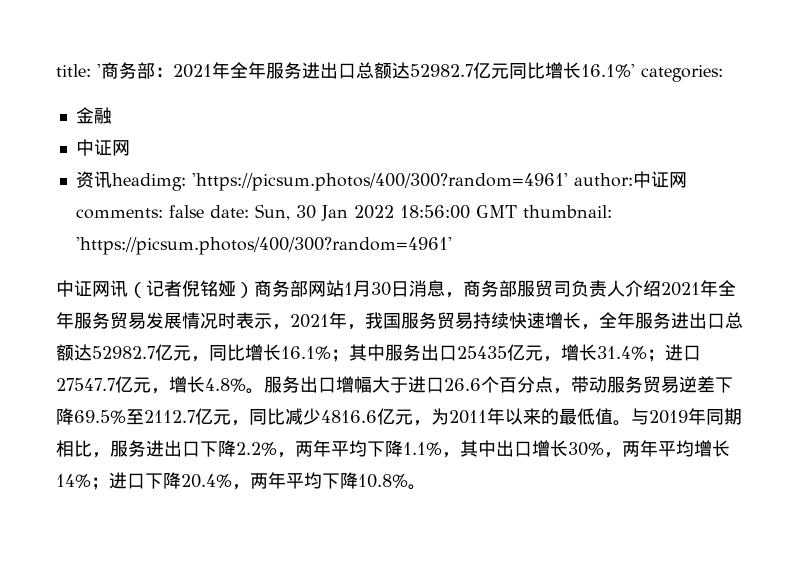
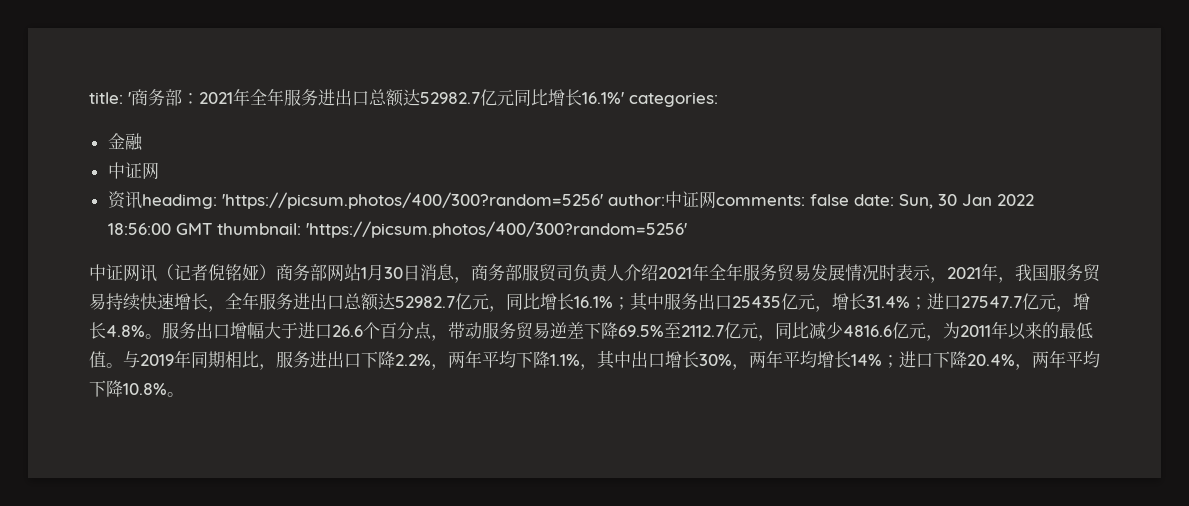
- 资讯headimg: 'https://picsum.photos/400/300?random=4961' author:中证网comments: false date: Sun, 30 Jan 2022 18:56:00 GMT thumbnail: 'https://picsum.photos/400/300?random=4961'
+ 资讯headimg: 'https://picsum.photos/400/300?random=5256' author:中证网comments: false date: Sun, 30 Jan 2022 18:56:00 GMT thumbnail: 'https://picsum.photos/400/300?random=5256'

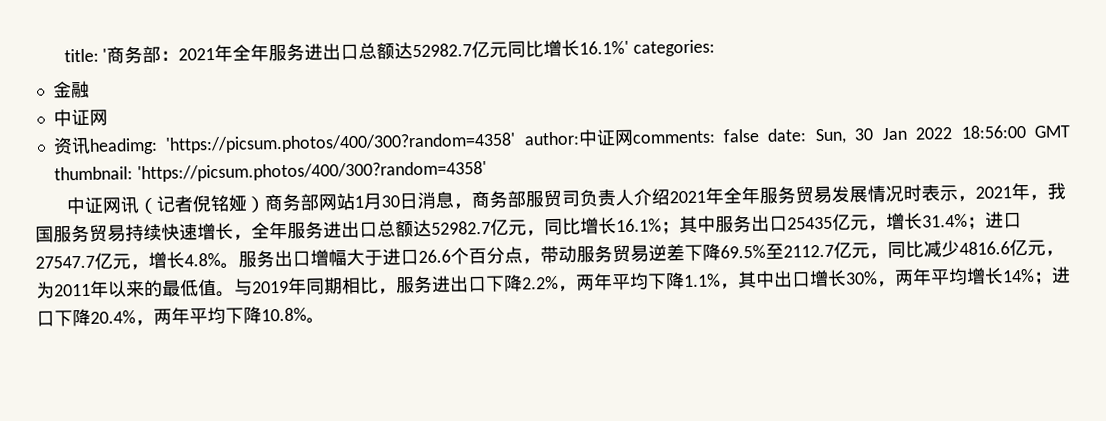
- 资讯headimg: 'https://picsum.photos/400/300?random=5256' author:中证网comments: false date: Sun, 30 Jan 2022 18:56:00 GMT thumbnail: 'https://picsum.photos/400/300?random=5256'
+ 资讯headimg: 'https://picsum.photos/400/300?random=4358' author:中证网comments: false date: Sun, 30 Jan 2022 18:56:00 GMT thumbnail: 'https://picsum.photos/400/300?random=4358'

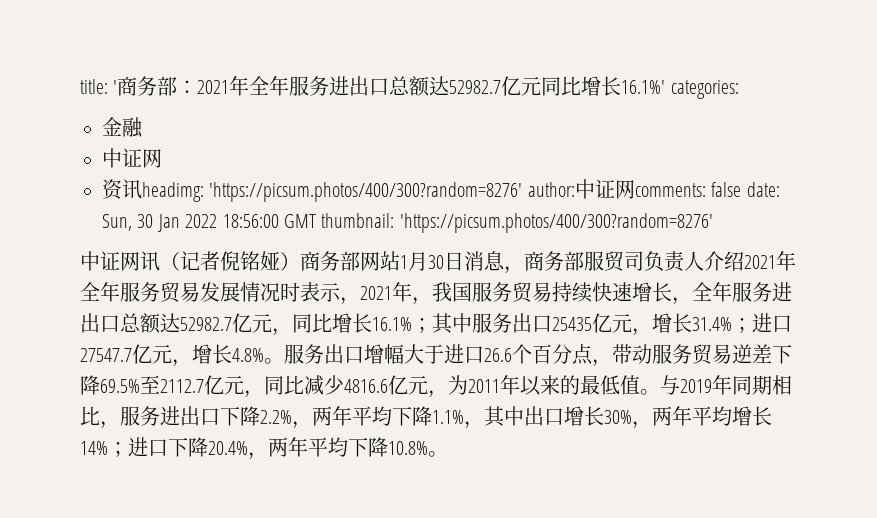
- 资讯headimg: 'https://picsum.photos/400/300?random=4358' author:中证网comments: false date: Sun, 30 Jan 2022 18:56:00 GMT thumbnail: 'https://picsum.photos/400/300?random=4358'
+ 资讯headimg: 'https://picsum.photos/400/300?random=8276' author:中证网comments: false date: Sun, 30 Jan 2022 18:56:00 GMT thumbnail: 'https://picsum.photos/400/300?random=8276'

